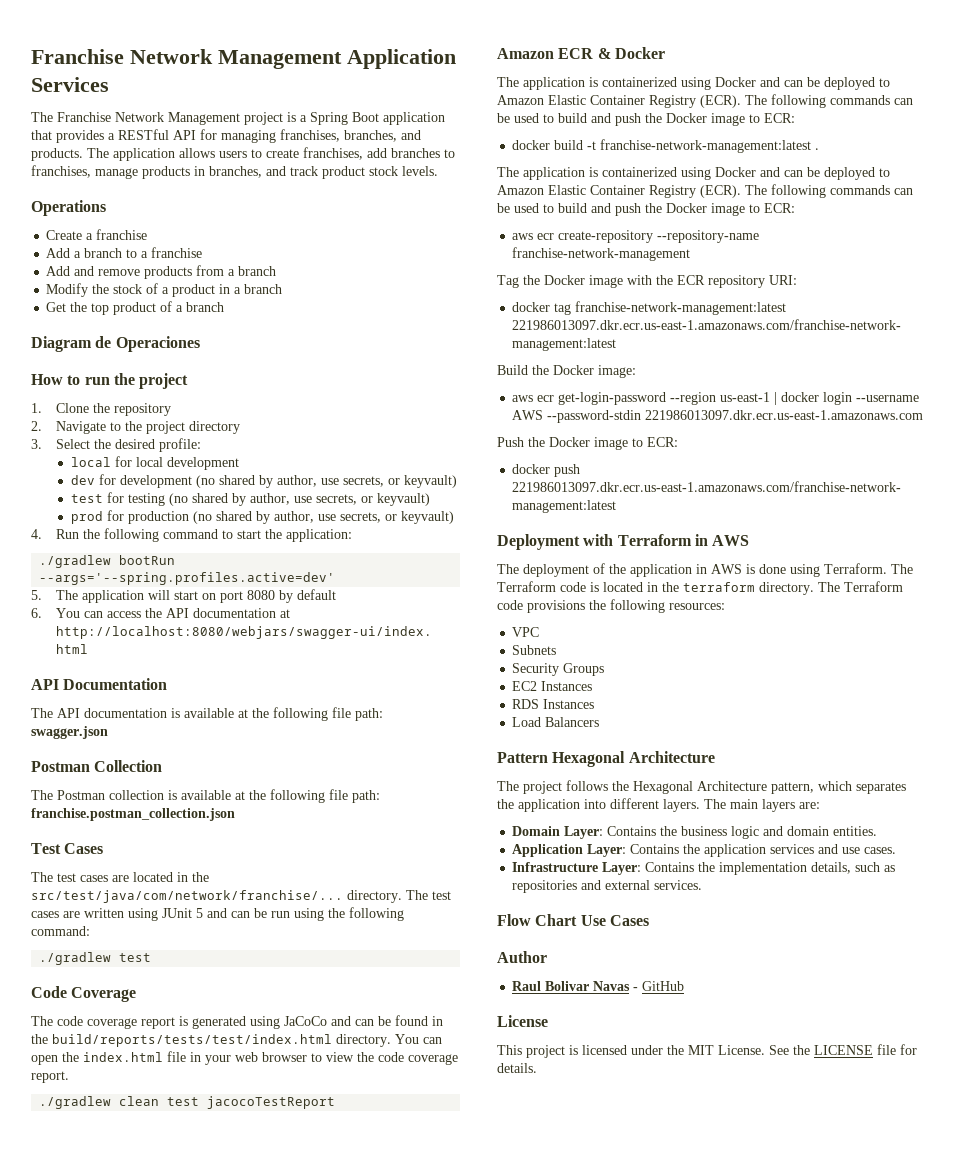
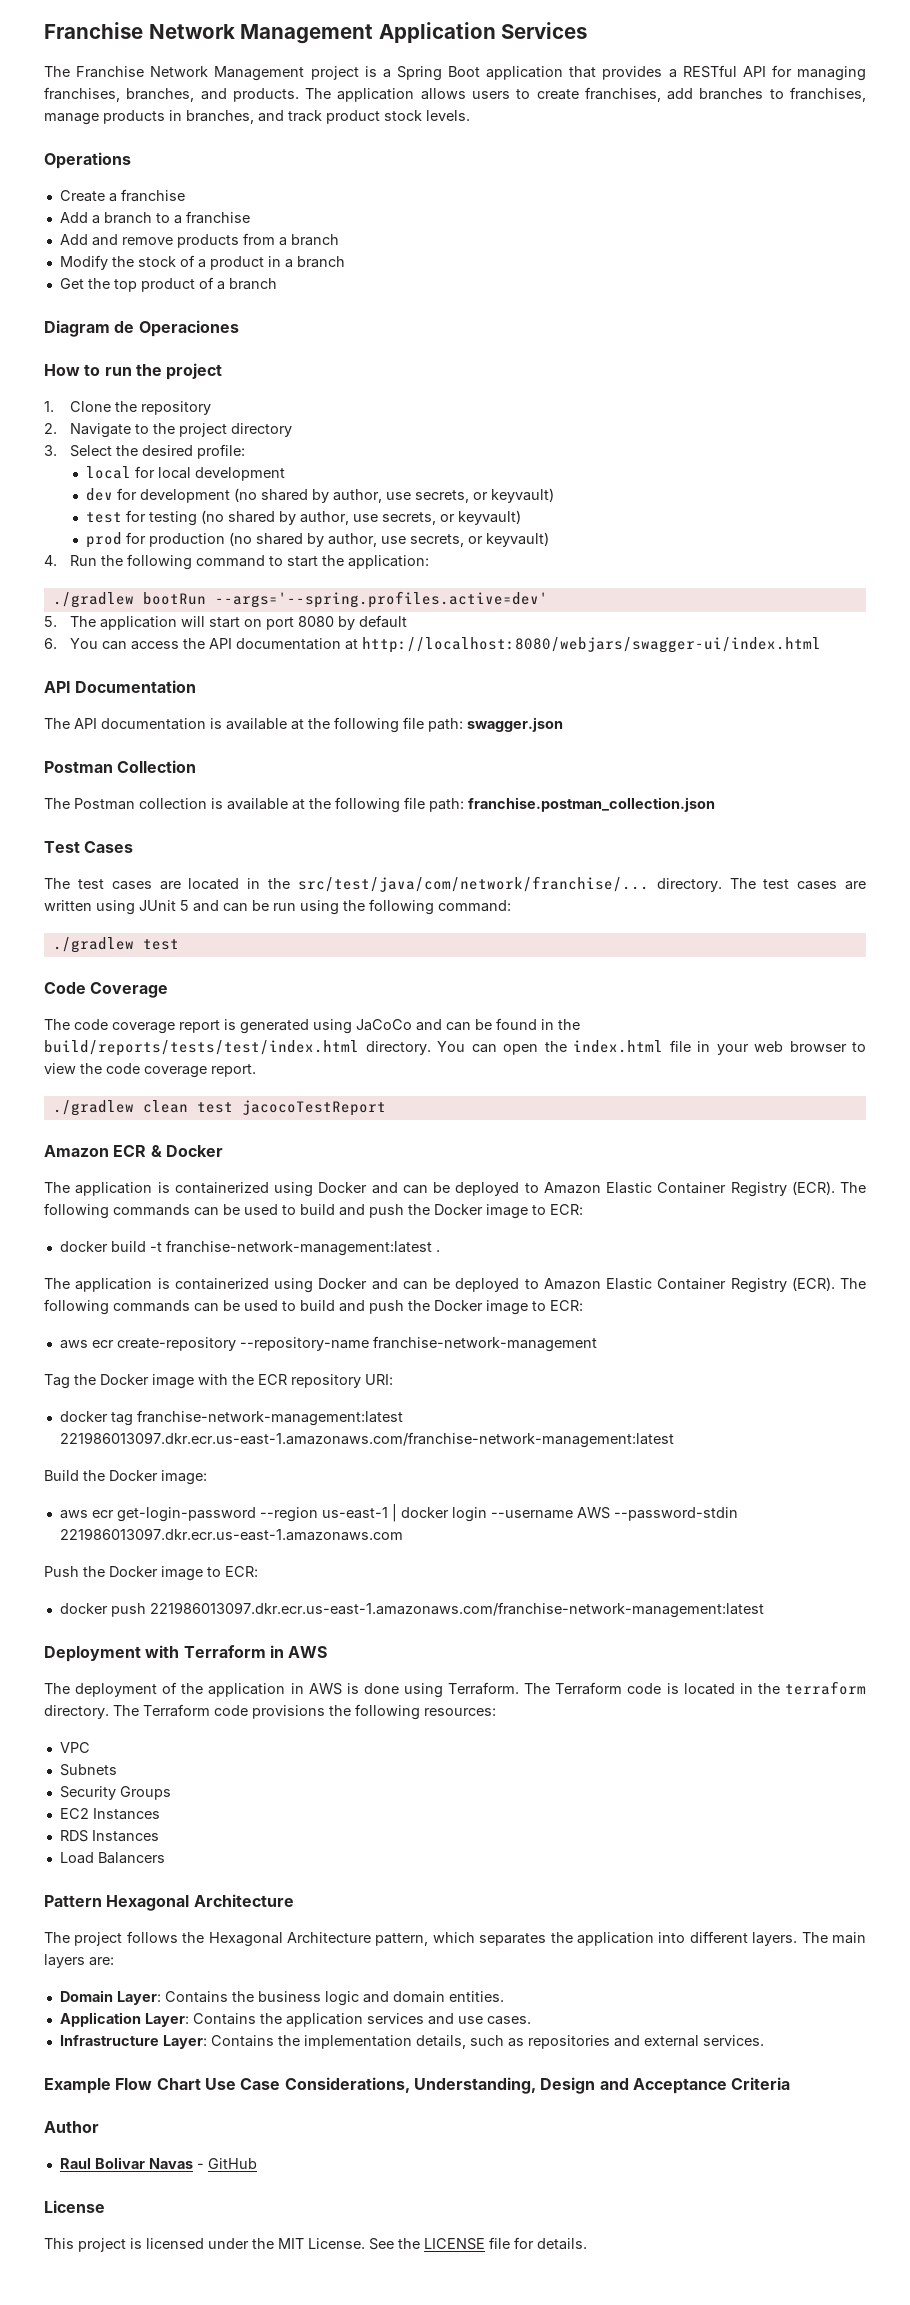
- Flow Chart Use Cases
+ Example Flow Chart Use Case Considerations, Understanding, Design and Acceptance Criteria

